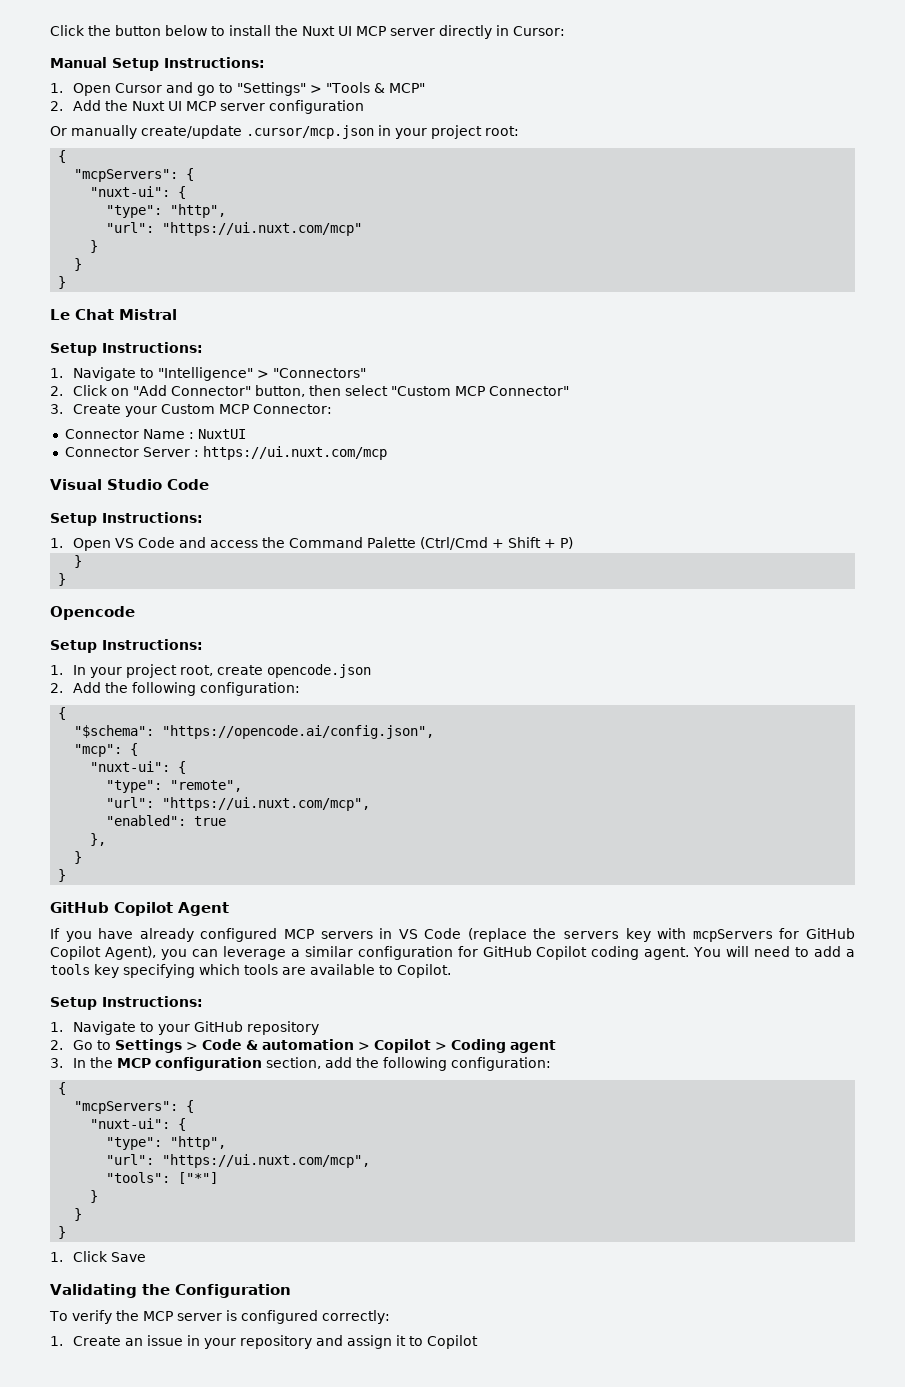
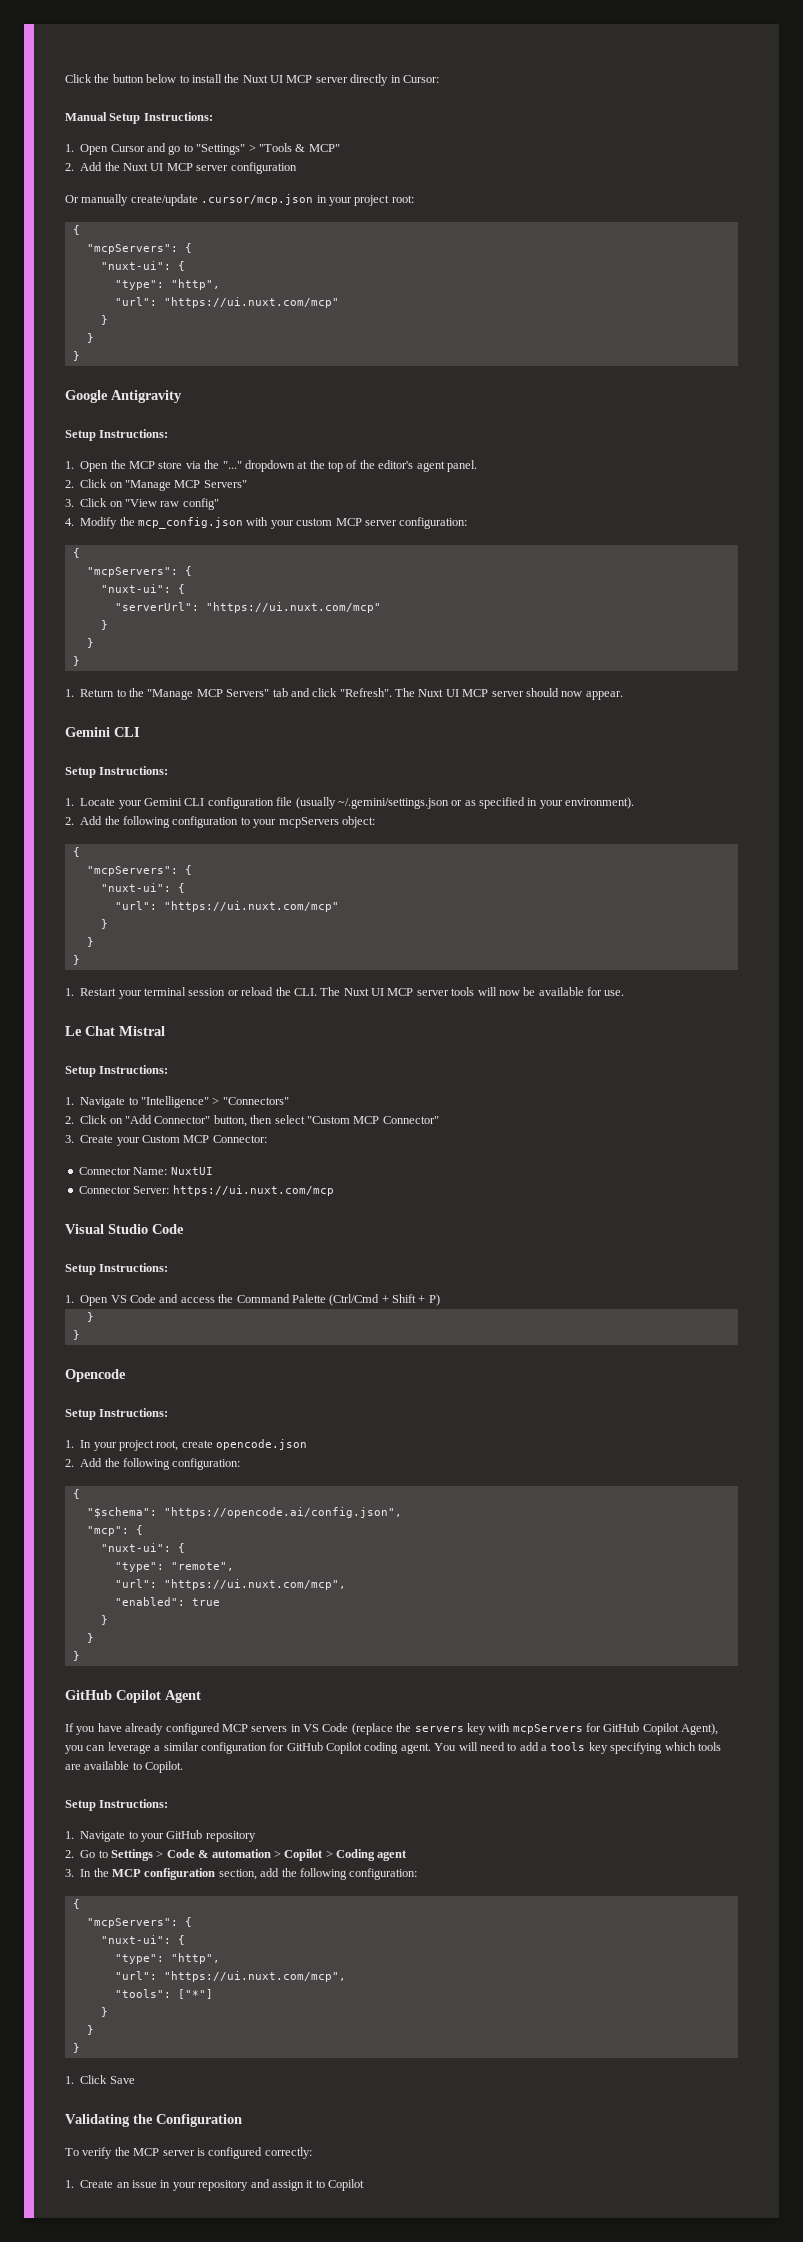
+ Google Antigravity
+ Setup Instructions:
+ 1. Open the MCP store via the "..." dropdown at the top of the editor's agent panel.
+ 2. Click on "Manage MCP Servers"
+ 3. Click on "View raw config"
+ 4. Modify the mcp_config.json with your custom MCP server configuration:
+ {
+ "mcpServers": {
+ "nuxt-ui": {
+ "serverUrl": "https://ui.nuxt.com/mcp"
+ }
+ }
+ }
+ 1. Return to the "Manage MCP Servers" tab and click "Refresh". The Nuxt UI MCP server should now appear.
+ Gemini CLI
+ Setup Instructions:
+ 1. Locate your Gemini CLI configuration file (usually ~/.gemini/settings.json or as specified in your environment).
+ 2. Add the following configuration to your mcpServers object:
+ {
+ "mcpServers": {
+ "nuxt-ui": {
+ "url": "https://ui.nuxt.com/mcp"
+ }
+ }
+ }
+ 1. Restart your terminal session or reload the CLI. The Nuxt UI MCP server tools will now be available for use.
- Connector Name : NuxtUI
+ Connector Name: NuxtUI
- Connector Server : https://ui.nuxt.com/mcp
+ Connector Server: https://ui.nuxt.com/mcp
  "enabled": true
- },
+ }

